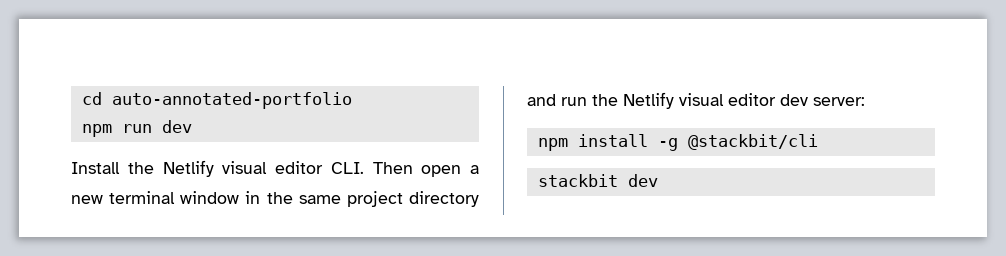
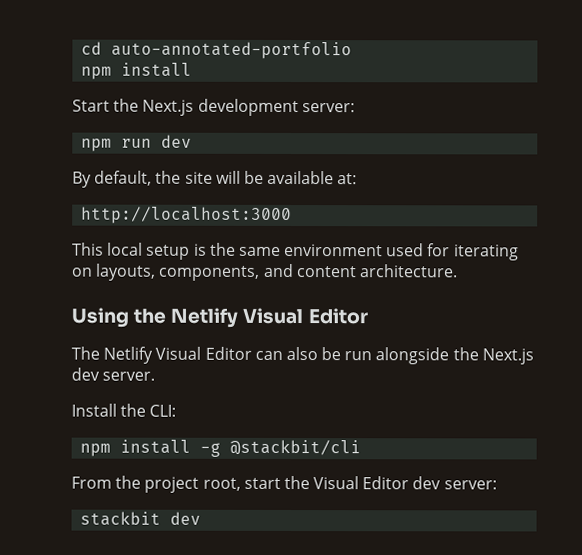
  cd auto-annotated-portfolio
+ npm install
+ Start the Next.js development server:
  npm run dev
- Install the Netlify visual editor CLI. Then open a new terminal window in the same project directory and run the Netlify visual editor dev server:
+ By default, the site will be available at:
+ http://localhost:3000
+ This local setup is the same environment used for iterating on layouts, components, and content architecture.
+ Using the Netlify Visual Editor
+ The Netlify Visual Editor can also be run alongside the Next.js dev server.
+ Install the CLI:
  npm install -g @stackbit/cli
+ From the project root, start the Visual Editor dev server:

